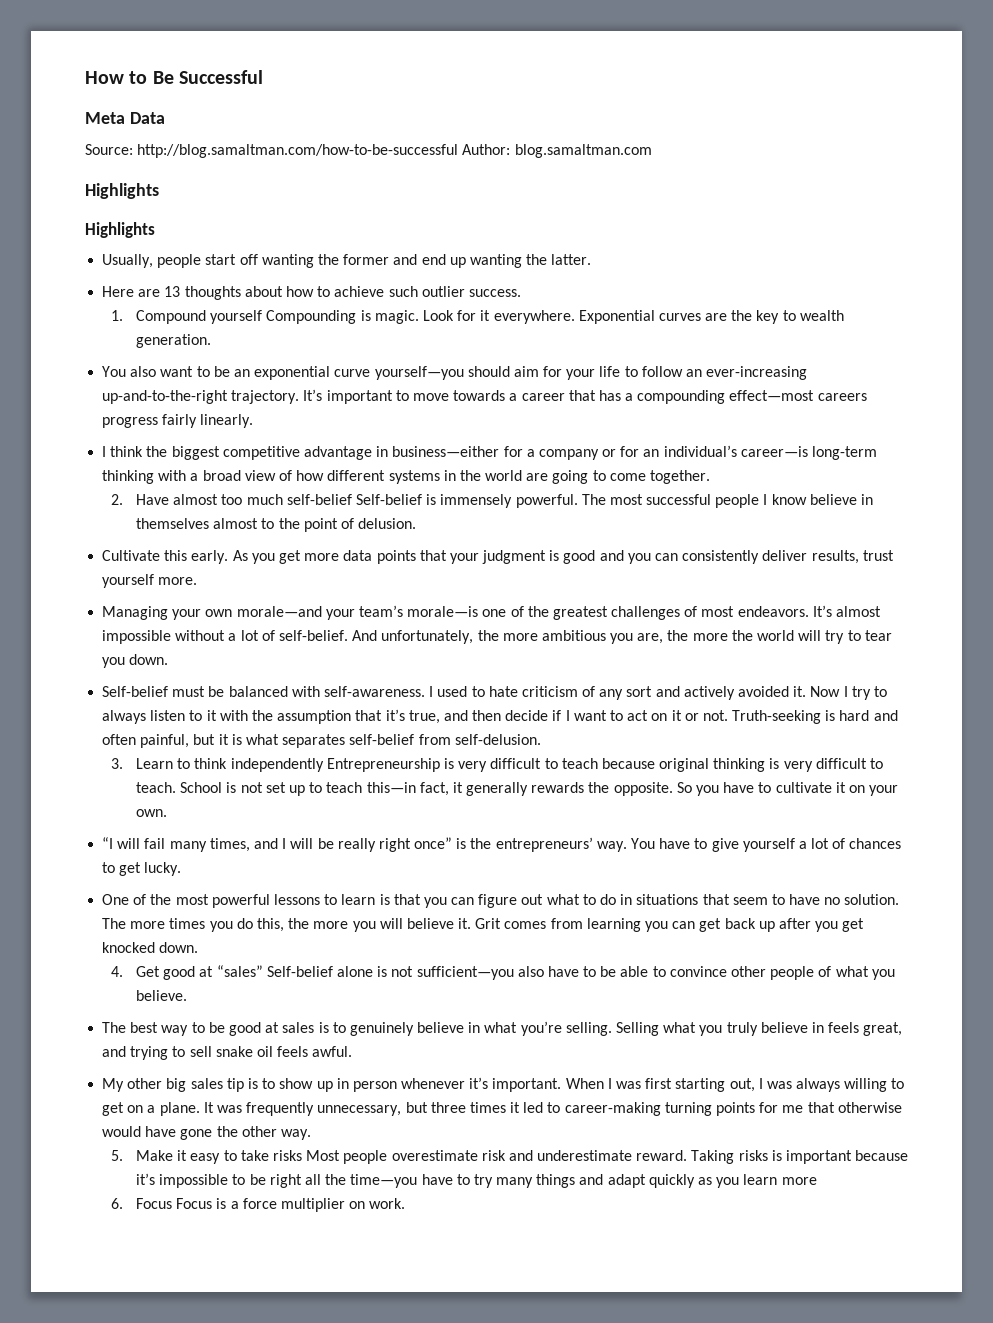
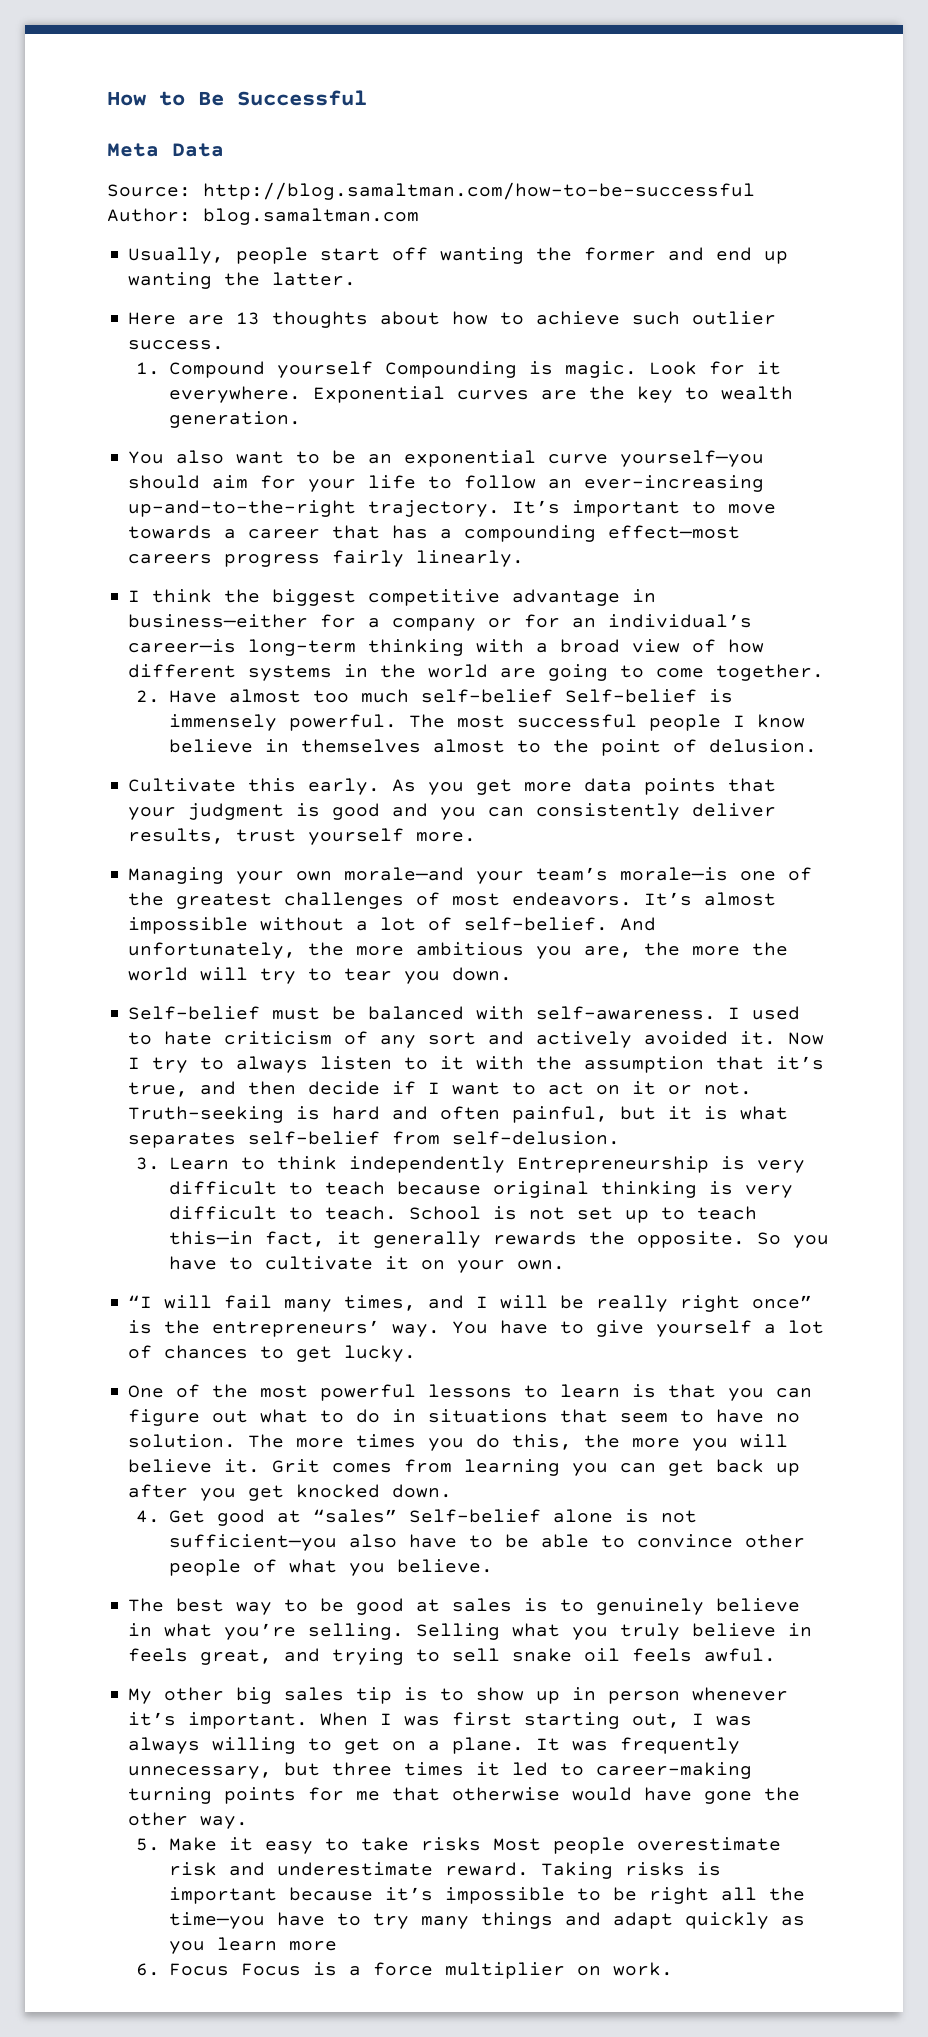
  Source: http://blog.samaltman.com/how-to-be-successful Author: blog.samaltman.com
- Highlights
- Highlights

